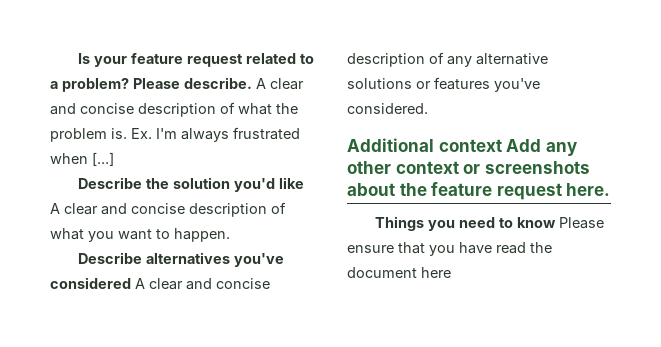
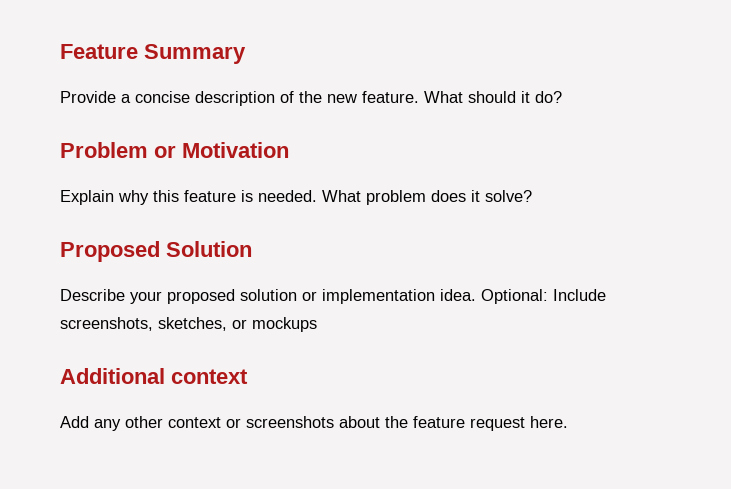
- Is your feature request related to a problem? Please describe. A clear and concise description of what the problem is. Ex. I'm always frustrated when [...]
- Describe the solution you'd like A clear and concise description of what you want to happen.
- Describe alternatives you've considered A clear and concise description of any alternative solutions or features you've considered.
+ Feature Summary
+ Provide a concise description of the new feature. What should it do?
+ Problem or Motivation
+ Explain why this feature is needed. What problem does it solve?
+ Proposed Solution
+ Describe your proposed solution or implementation idea. Optional: Include screenshots, sketches, or mockups
- Additional context Add any other context or screenshots about the feature request here.
+ Additional context
+ Add any other context or screenshots about the feature request here.
- Things you need to know Please ensure that you have read the document here

